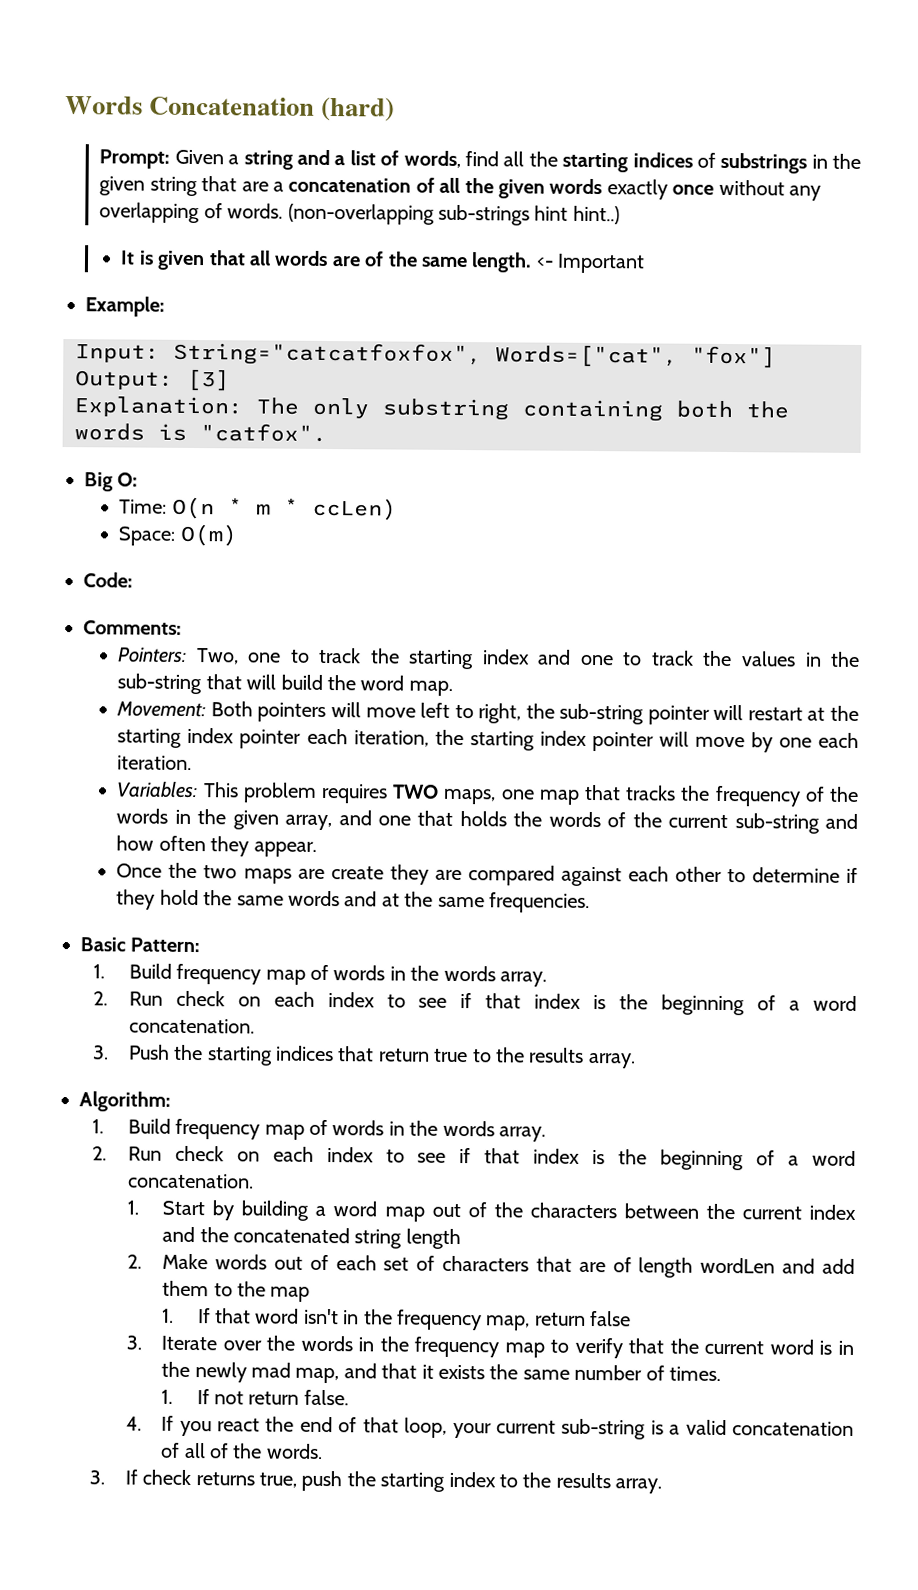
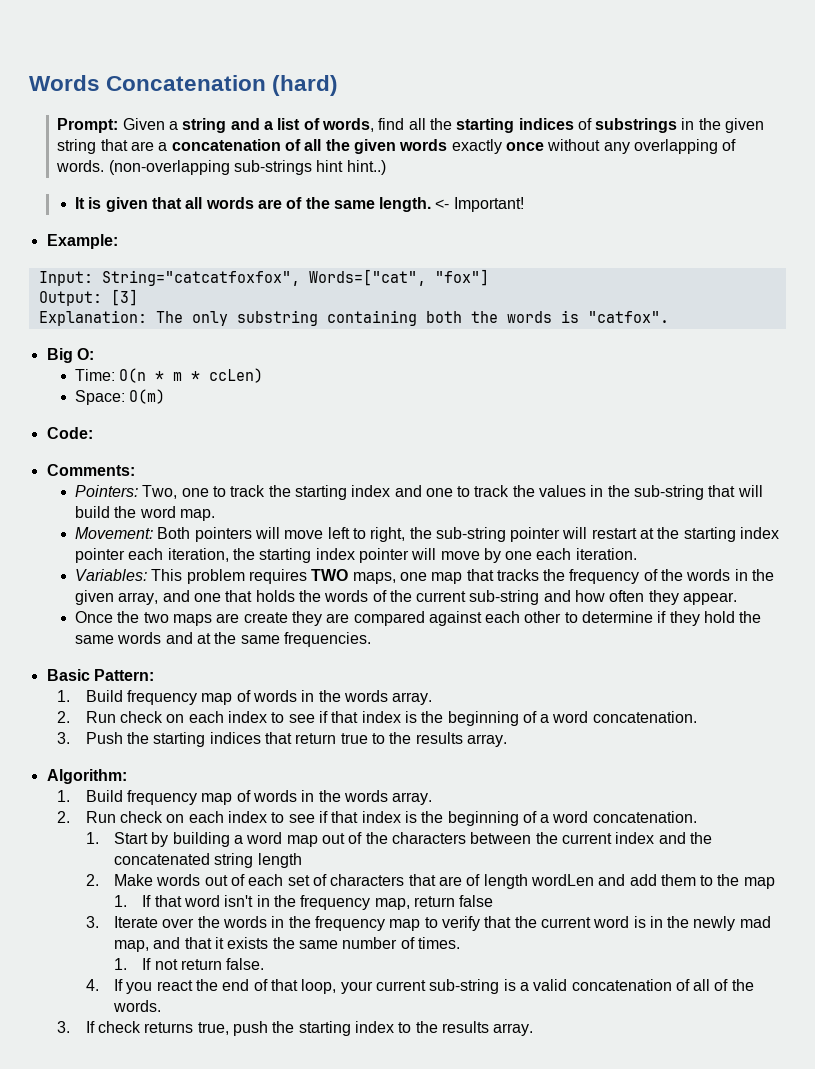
- <- Important
+ <- Important!

